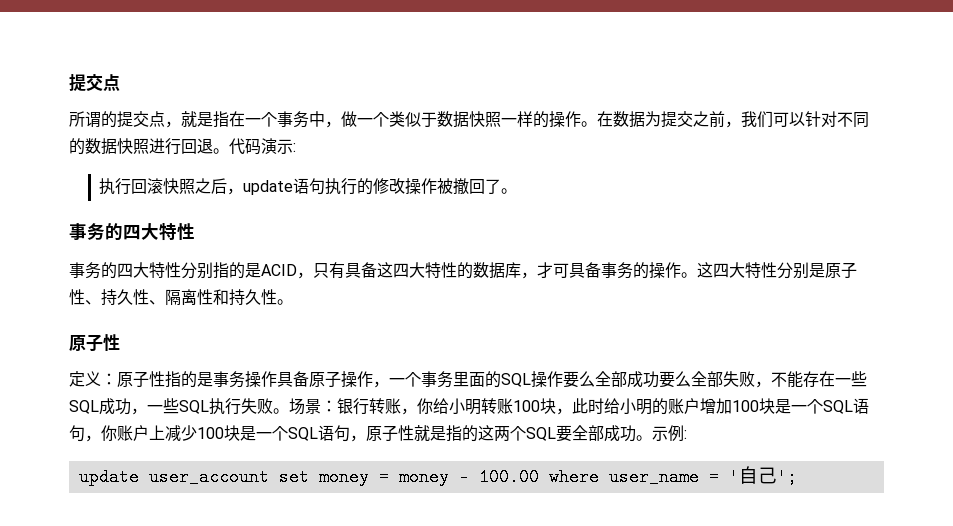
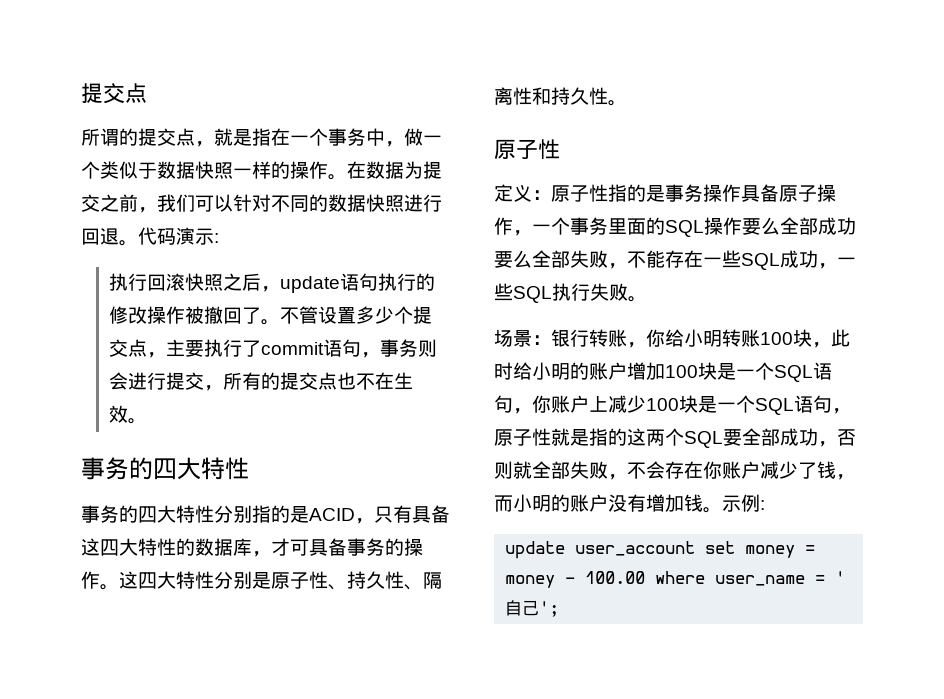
+ 不管设置多少个提交点，主要执行了commit语句，事务则会进行提交，所有的提交点也不在生效。
- 原子性指的是事务操作具备原子操作，一个事务里面的SQL操作要么全部成功要么全部失败，不能存在一些SQL成功，一些SQL执行失败。场景：
+ 原子性指的是事务操作具备原子操作，一个事务里面的SQL操作要么全部成功要么全部失败，不能存在一些SQL成功，一些SQL执行失败。
+ 场景：
- 银行转账，你给小明转账100块，此时给小明的账户增加100块是一个SQL语句，你账户上减少100块是一个SQL语句，原子性就是指的这两个SQL要全部成功。
+ 银行转账，你给小明转账100块，此时给小明的账户增加100块是一个SQL语句，你账户上减少100块是一个SQL语句，原子性就是指的这两个SQL要全部成功，否则就全部失败，不会存在你账户减少了钱，而小明的账户没有增加钱。

